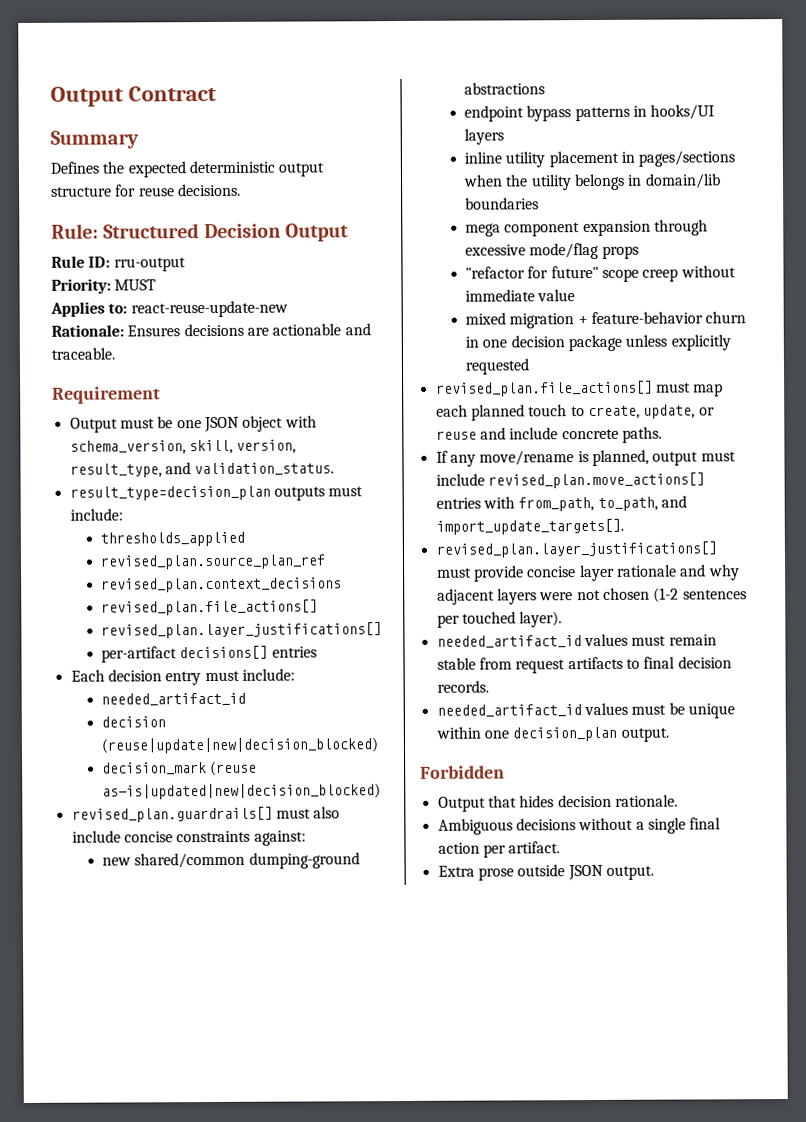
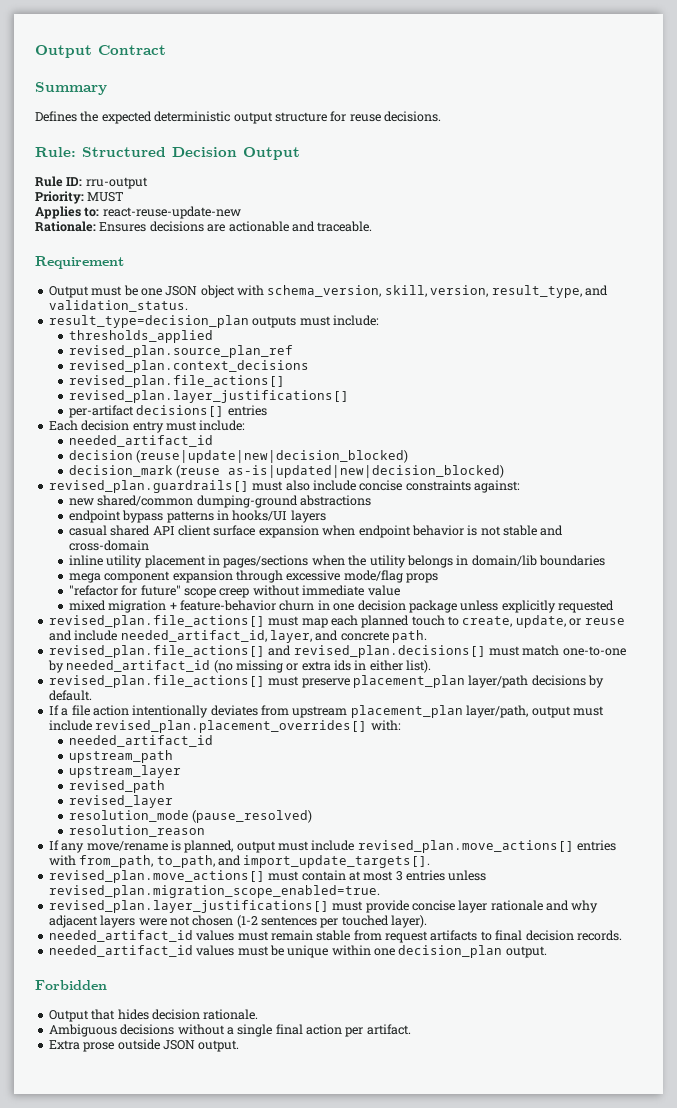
+ casual shared API client surface expansion when endpoint behavior is not stable and cross-domain
- revised_plan.file_actions[] must map each planned touch to create, update, or reuse and include concrete paths.
+ revised_plan.file_actions[] must map each planned touch to create, update, or reuse and include needed_artifact_id, layer, and concrete path.
+ revised_plan.file_actions[] and revised_plan.decisions[] must match one-to-one by needed_artifact_id (no missing or extra ids in either list).
+ revised_plan.file_actions[] must preserve placement_plan layer/path decisions by default.
+ If a file action intentionally deviates from upstream placement_plan layer/path, output must include revised_plan.placement_overrides[] with:
+ needed_artifact_id
+ upstream_path
+ upstream_layer
+ revised_path
+ revised_layer
+ resolution_mode (pause_resolved)
+ resolution_reason
+ revised_plan.move_actions[] must contain at most 3 entries unless revised_plan.migration_scope_enabled=true.

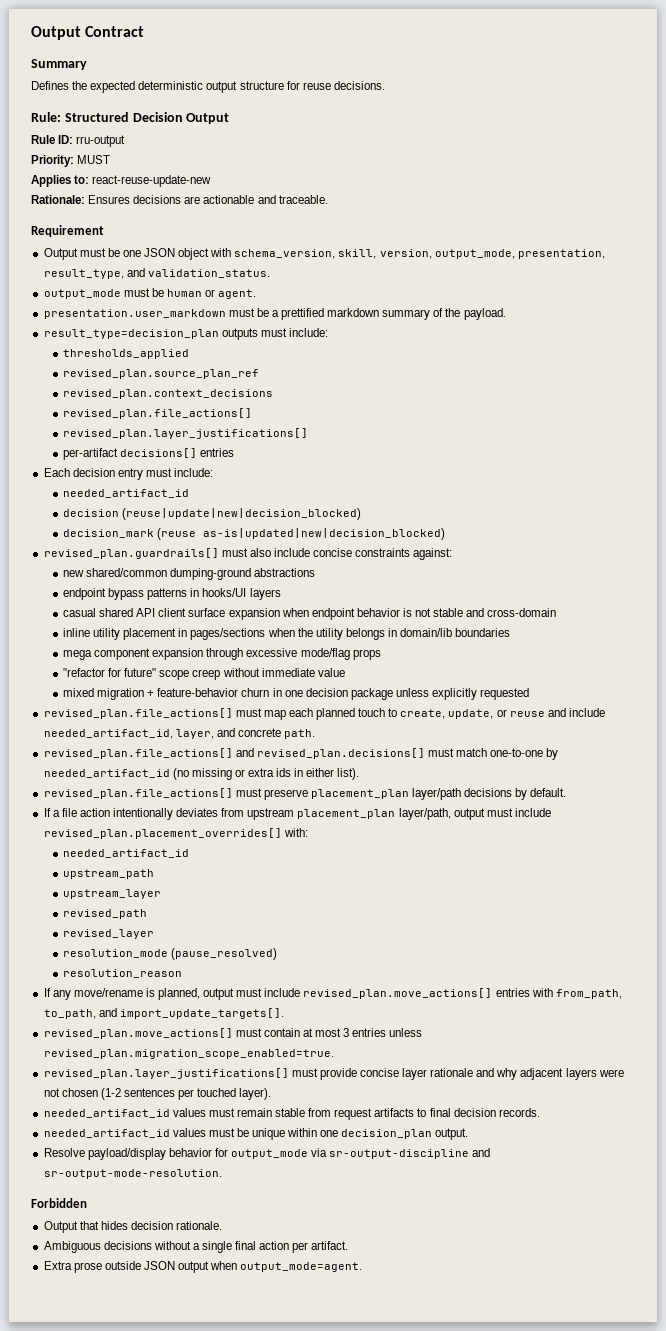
- Output must be one JSON object with schema_version, skill, version, result_type, and validation_status.
+ Output must be one JSON object with schema_version, skill, version, output_mode, presentation, result_type, and validation_status.
+ output_mode must be human or agent.
+ presentation.user_markdown must be a prettified markdown summary of the payload.
+ Resolve payload/display behavior for output_mode via sr-output-discipline and sr-output-mode-resolution.
- Extra prose outside JSON output.
+ Extra prose outside JSON output when output_mode=agent.

